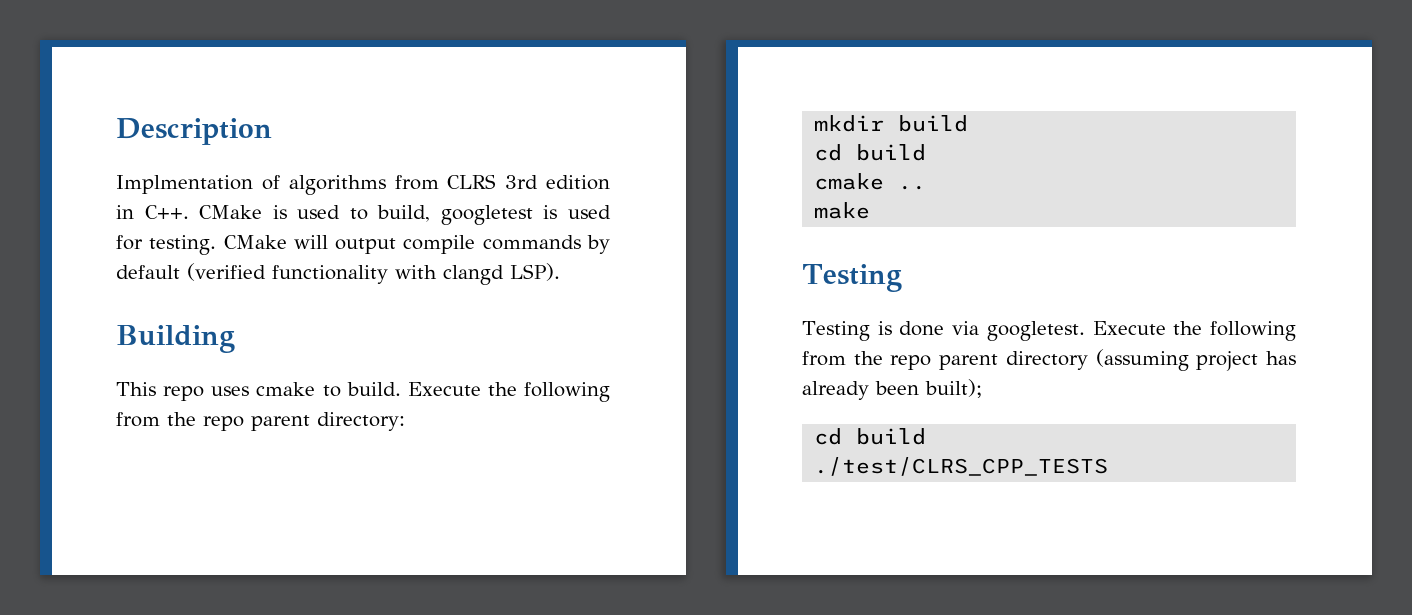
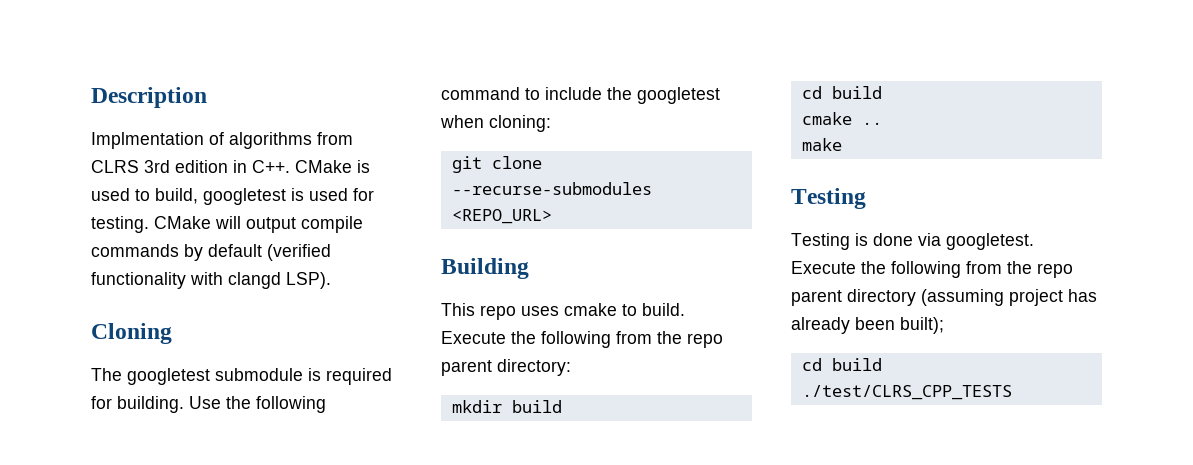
+ Cloning
+ The googletest submodule is required for building. Use the following command to include the googletest when cloning:
+ git clone --recurse-submodules <REPO_URL>

